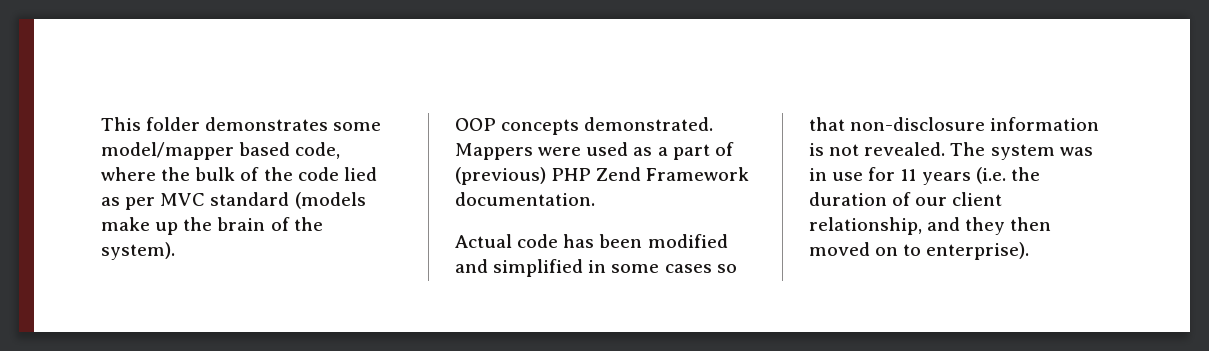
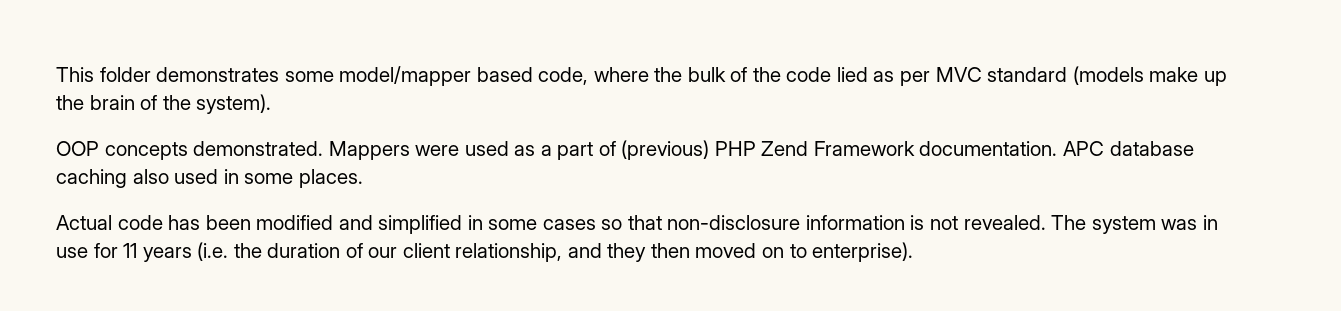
+ APC database caching also used in some places.

